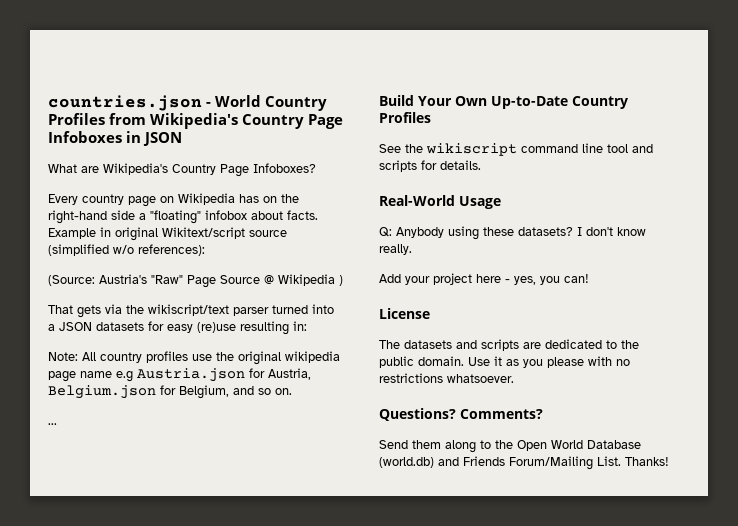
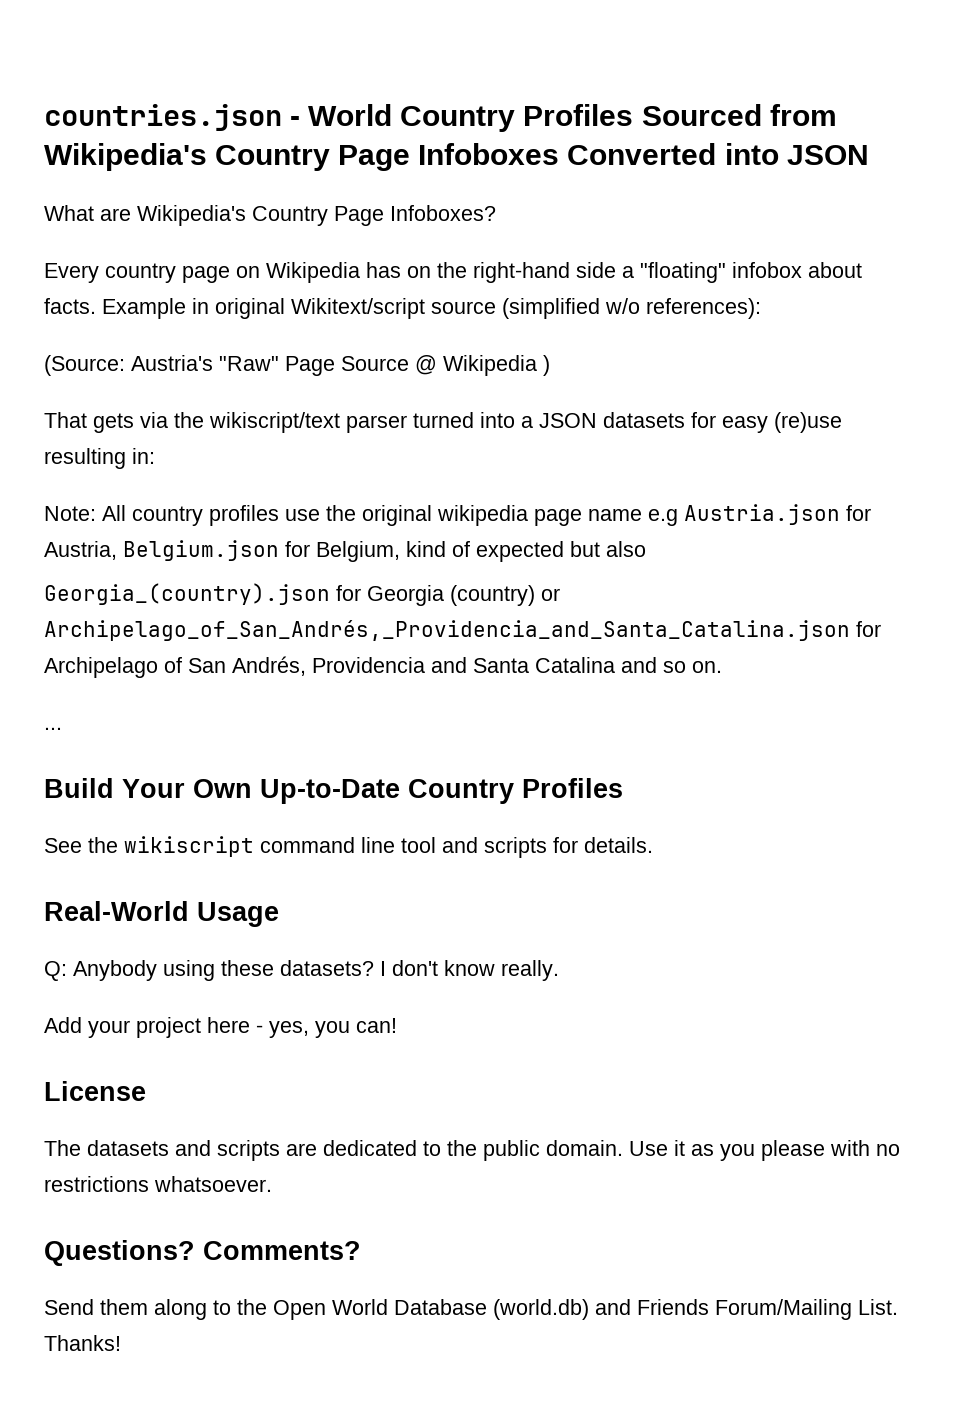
- countries.json - World Country Profiles from Wikipedia's Country Page Infoboxes in JSON
+ countries.json - World Country Profiles Sourced from Wikipedia's Country Page Infoboxes Converted into JSON
- Note: All country profiles use the original wikipedia page name e.g Austria.json for Austria, Belgium.json for Belgium, and so on.
+ Note: All country profiles use the original wikipedia page name e.g Austria.json for Austria, Belgium.json for Belgium, kind of expected but also
+ Georgia_(country).json for Georgia (country) or Archipelago_of_San_Andrés,_Providencia_and_Santa_Catalina.json for Archipelago of San Andrés, Providencia and Santa Catalina and so on.

